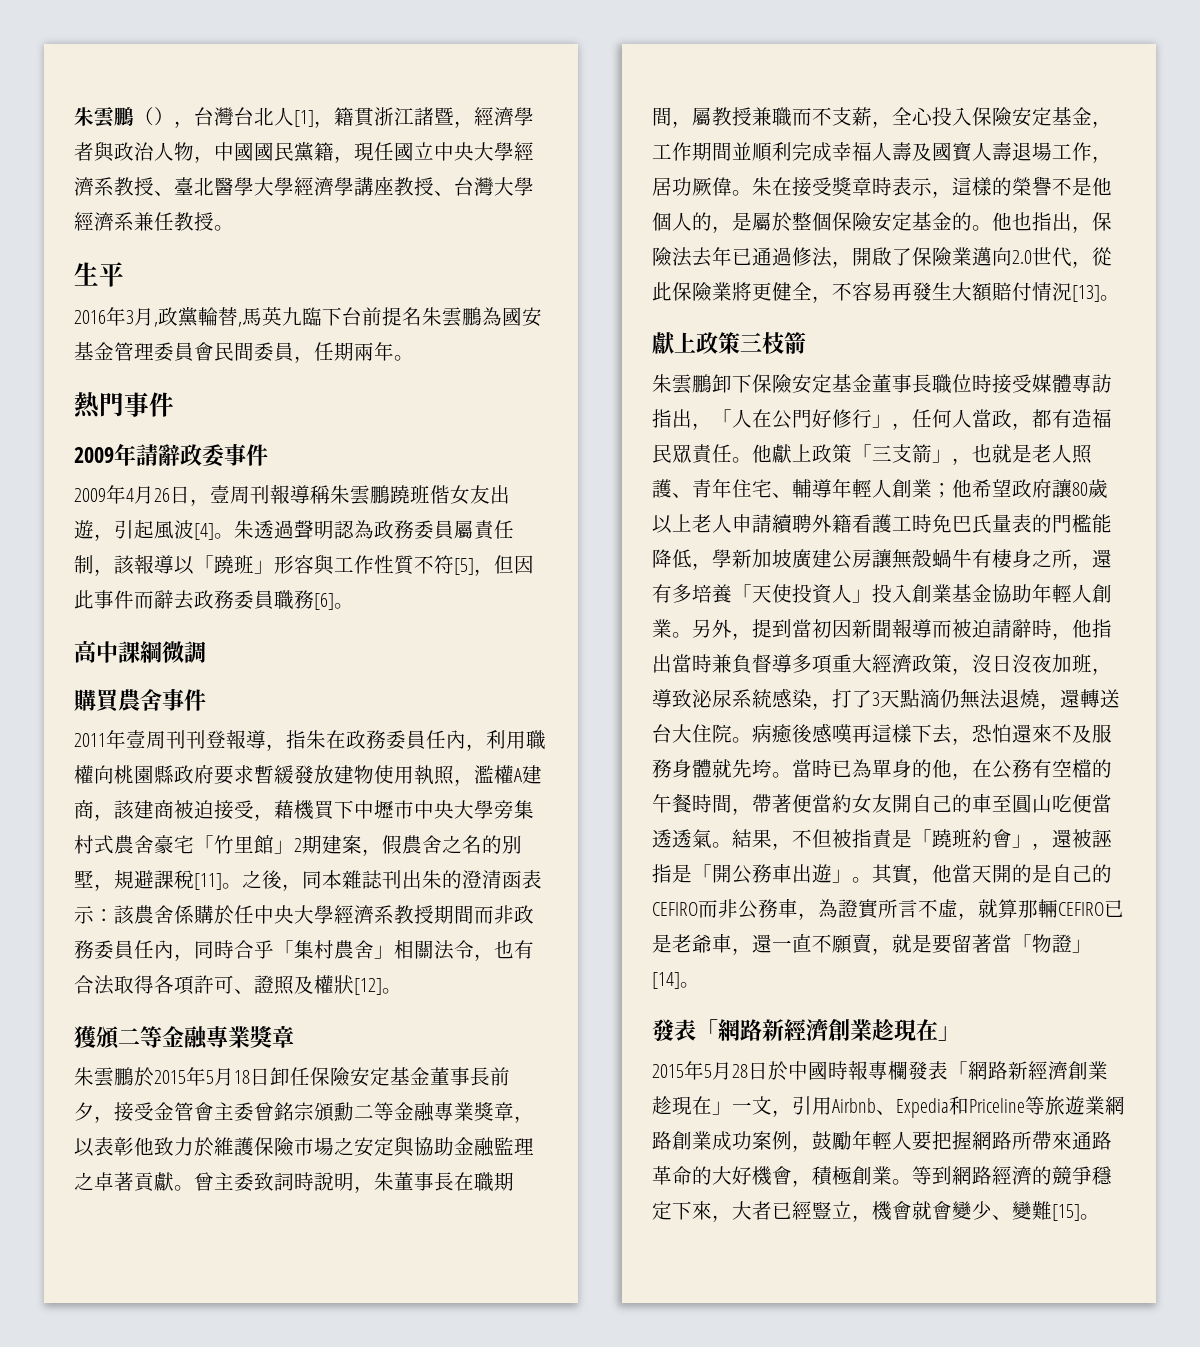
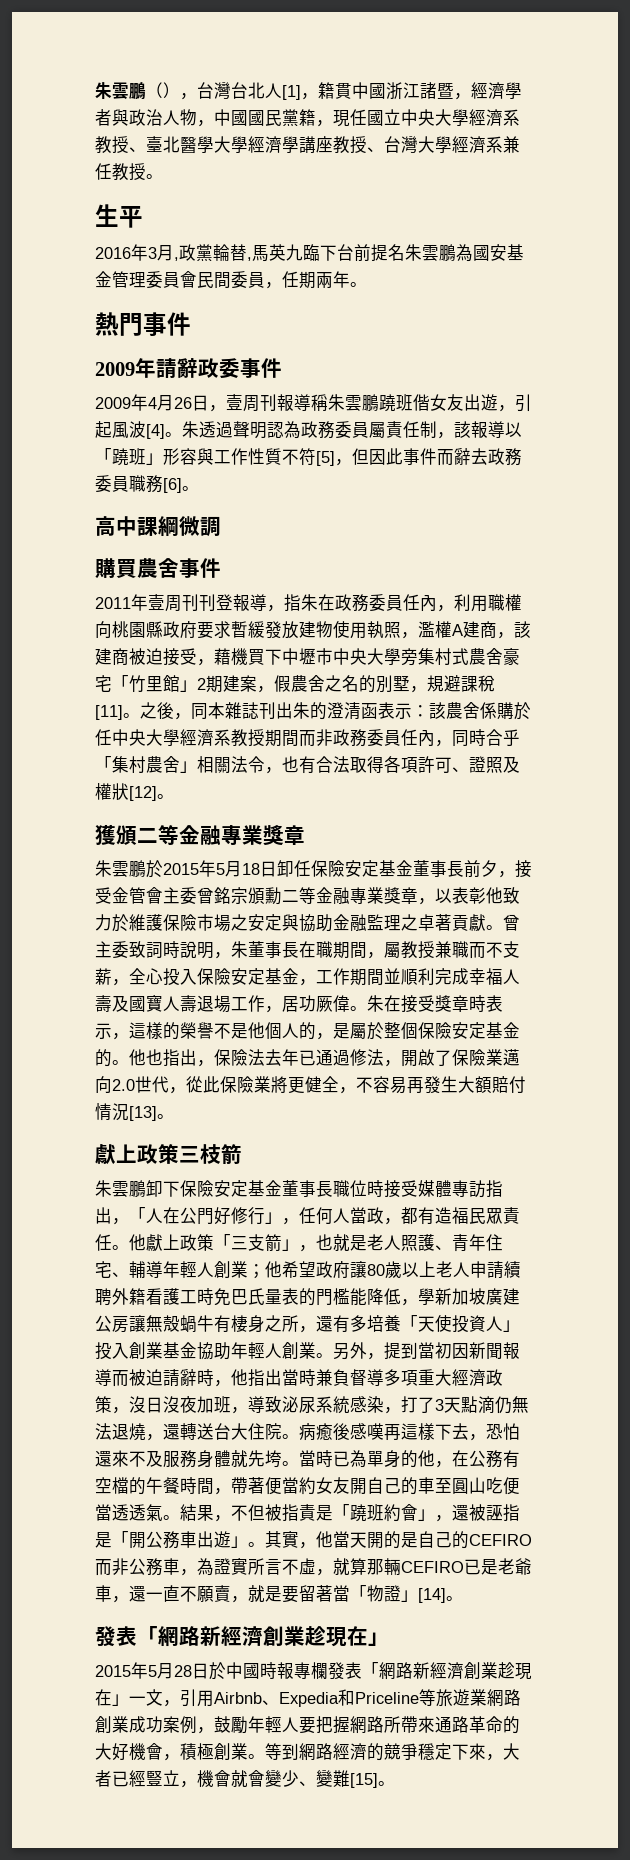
- 朱雲鵬（），台灣台北人[1]，籍貫浙江諸暨，經濟學者與政治人物，中國國民黨籍，現任國立中央大學經濟系教授、臺北醫學大學經濟學講座教授、台灣大學經濟系兼任教授。
+ 朱雲鵬（），台灣台北人[1]，籍貫中國浙江諸暨，經濟學者與政治人物，中國國民黨籍，現任國立中央大學經濟系教授、臺北醫學大學經濟學講座教授、台灣大學經濟系兼任教授。

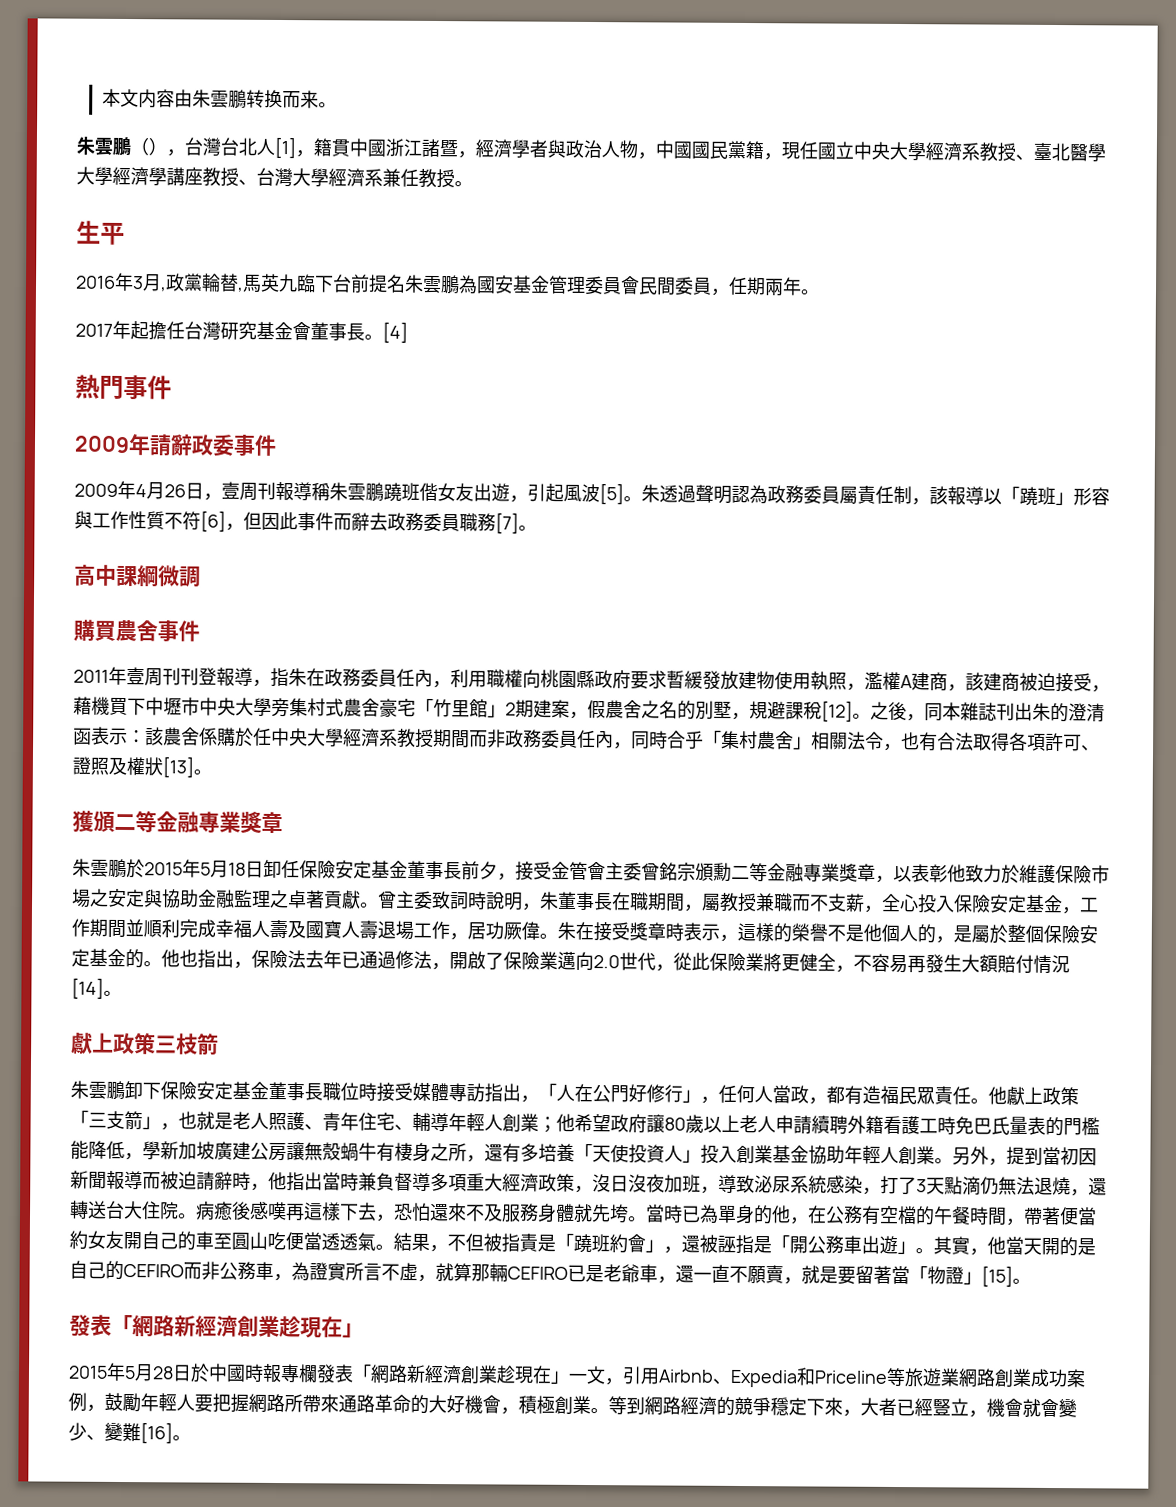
+ 本文内容由朱雲鵬转换而来。
+ 2017年起擔任台灣研究基金會董事長。[4]
- 2009年4月26日，壹周刊報導稱朱雲鵬蹺班偕女友出遊，引起風波[4]。
+ 2009年4月26日，壹周刊報導稱朱雲鵬蹺班偕女友出遊，引起風波[5]。
- 朱透過聲明認為政務委員屬責任制，該報導以「蹺班」形容與工作性質不符[5]，但因此事件而辭去政務委員職務[6]。
+ 朱透過聲明認為政務委員屬責任制，該報導以「蹺班」形容與工作性質不符[6]，但因此事件而辭去政務委員職務[7]。
- 2011年壹周刊刊登報導，指朱在政務委員任內，利用職權向桃園縣政府要求暫緩發放建物使用執照，濫權A建商，該建商被迫接受，藉機買下中壢市中央大學旁集村式農舍豪宅「竹里館」2期建案，假農舍之名的別墅，規避課稅[11]。
+ 2011年壹周刊刊登報導，指朱在政務委員任內，利用職權向桃園縣政府要求暫緩發放建物使用執照，濫權A建商，該建商被迫接受，藉機買下中壢市中央大學旁集村式農舍豪宅「竹里館」2期建案，假農舍之名的別墅，規避課稅[12]。
- 之後，同本雜誌刊出朱的澄清函表示：該農舍係購於任中央大學經濟系教授期間而非政務委員任內，同時合乎「集村農舍」相關法令，也有合法取得各項許可、證照及權狀[12]。
+ 之後，同本雜誌刊出朱的澄清函表示：該農舍係購於任中央大學經濟系教授期間而非政務委員任內，同時合乎「集村農舍」相關法令，也有合法取得各項許可、證照及權狀[13]。
- 他也指出，保險法去年已通過修法，開啟了保險業邁向2.0世代，從此保險業將更健全，不容易再發生大額賠付情況[13]。
+ 他也指出，保險法去年已通過修法，開啟了保險業邁向2.0世代，從此保險業將更健全，不容易再發生大額賠付情況[14]。
- 其實，他當天開的是自己的CEFIRO而非公務車，為證實所言不虛，就算那輛CEFIRO已是老爺車，還一直不願賣，就是要留著當「物證」[14]。
+ 其實，他當天開的是自己的CEFIRO而非公務車，為證實所言不虛，就算那輛CEFIRO已是老爺車，還一直不願賣，就是要留著當「物證」[15]。
- 等到網路經濟的競爭穩定下來，大者已經豎立，機會就會變少、變難[15]。
+ 等到網路經濟的競爭穩定下來，大者已經豎立，機會就會變少、變難[16]。

